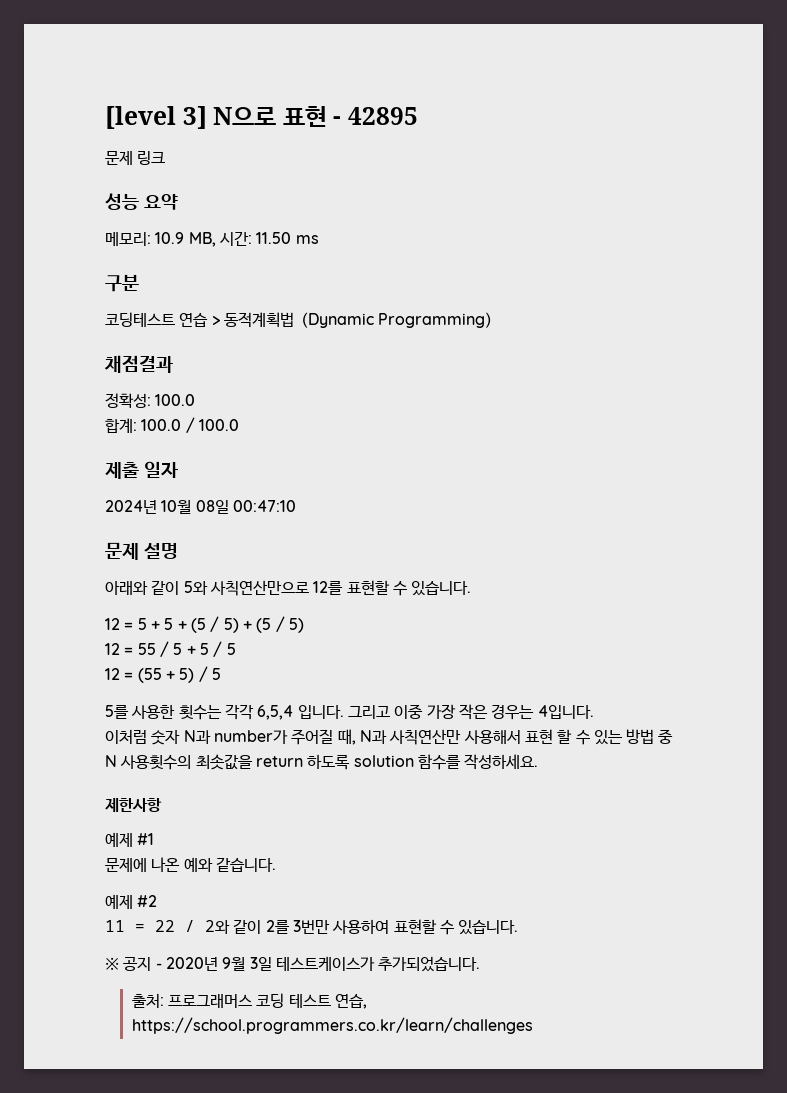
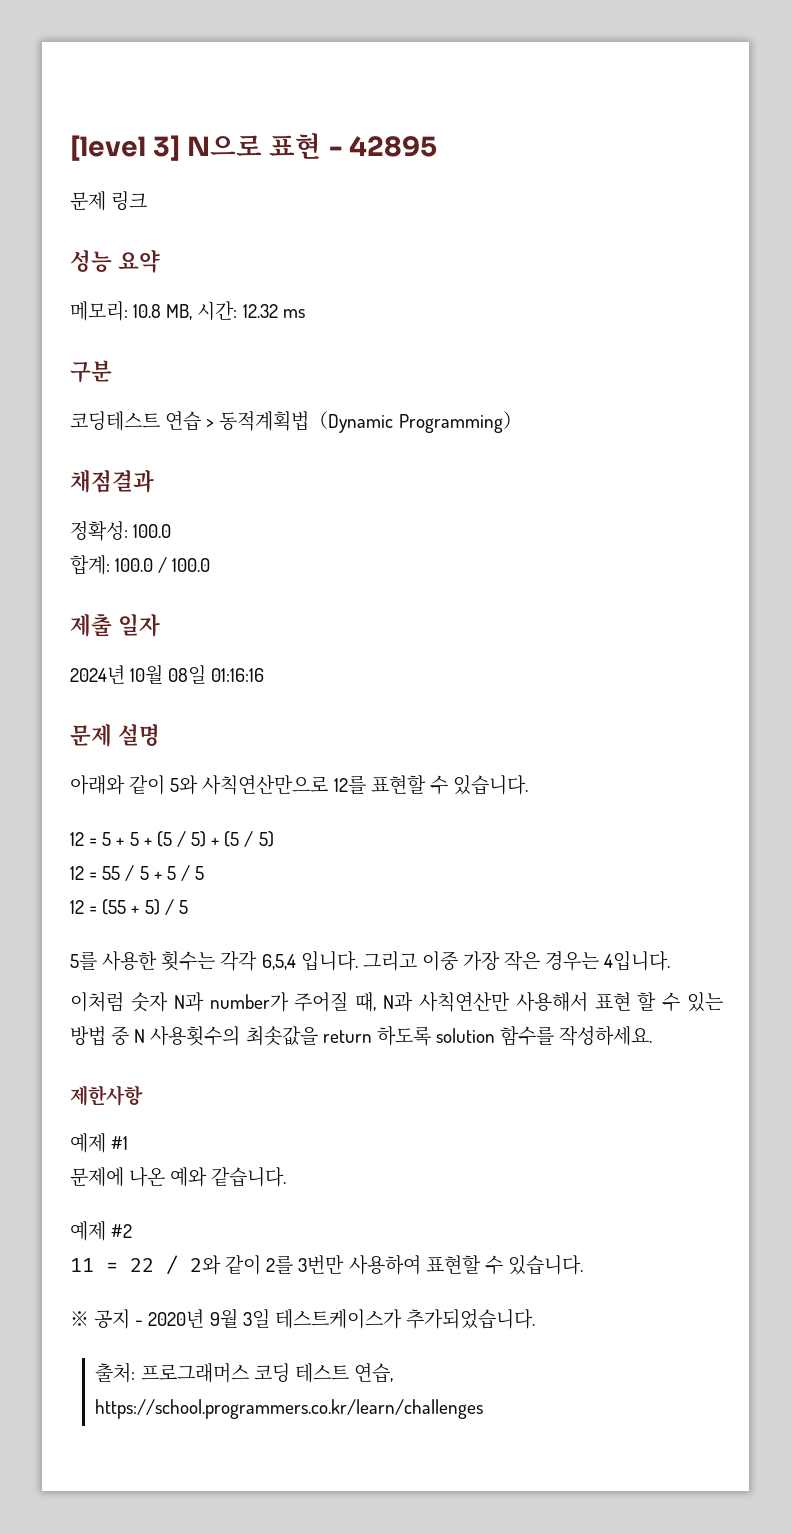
- 메모리: 10.9 MB, 시간: 11.50 ms
+ 메모리: 10.8 MB, 시간: 12.32 ms
- 2024년 10월 08일 00:47:10
+ 2024년 10월 08일 01:16:16

